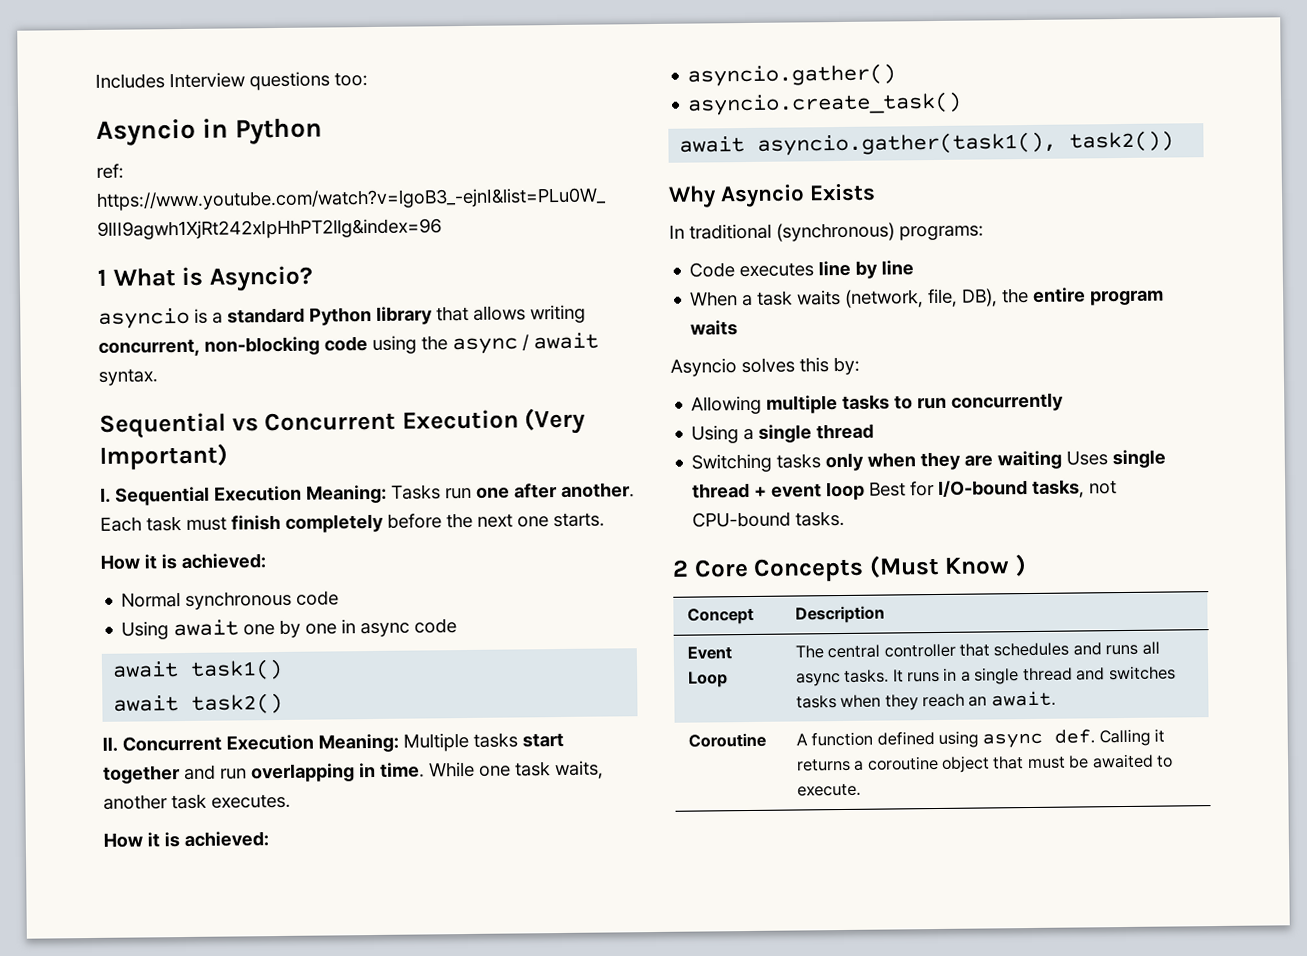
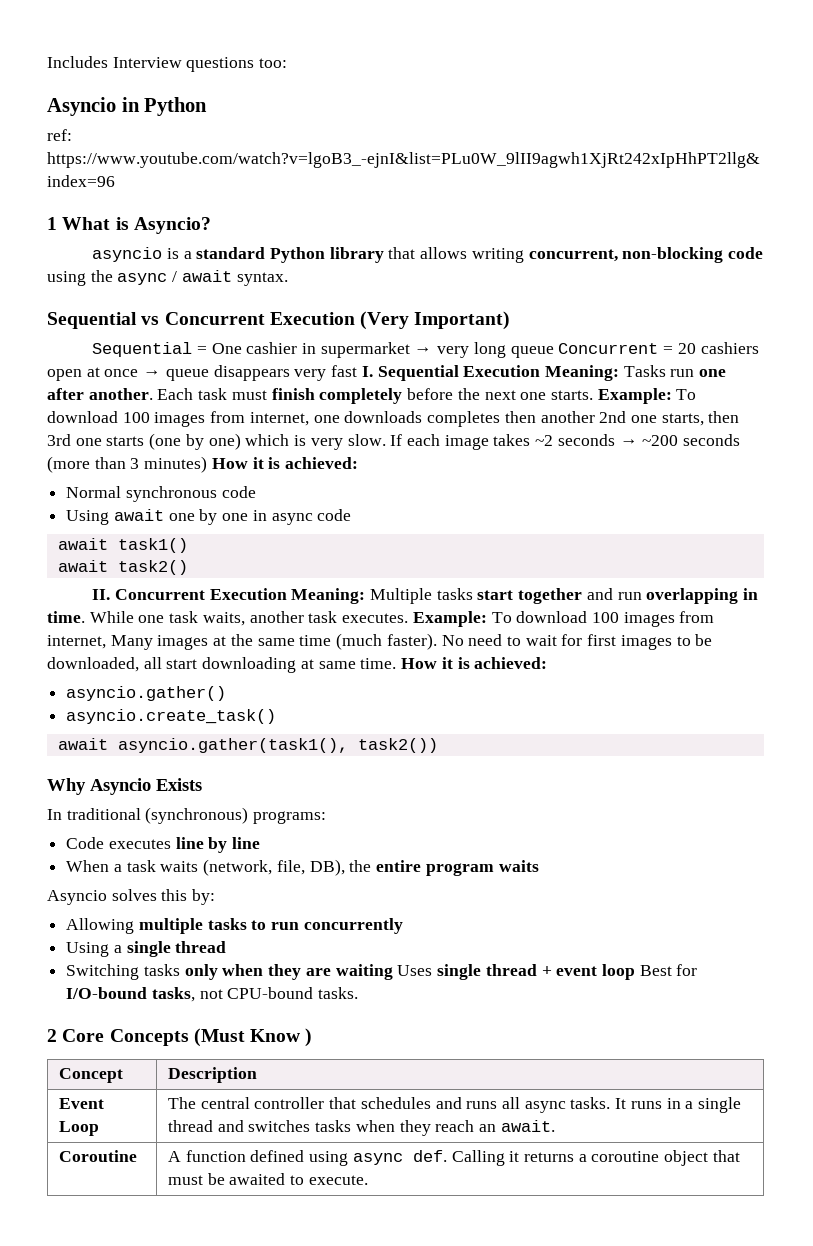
- I. Sequential Execution Meaning: Tasks run one after another.
+ Sequential = One cashier in supermarket → very long queue Concurrent = 20 cashiers open at once → queue disappears very fast I. Sequential Execution Meaning: Tasks run one after another.
- Each task must finish completely before the next one starts.
- How it is achieved:
+ Each task must finish completely before the next one starts. Example: To download 100 images from internet, one downloads completes then another 2nd one starts, then 3rd one starts (one by one) which is very slow. If each image takes ~2 seconds → ~200 seconds (more than 3 minutes) How it is achieved:
- While one task waits, another task executes.
- How it is achieved:
+ While one task waits, another task executes. Example: To download 100 images from internet, Many images at the same time (much faster). No need to wait for first images to be downloaded, all start downloading at same time. How it is achieved:

